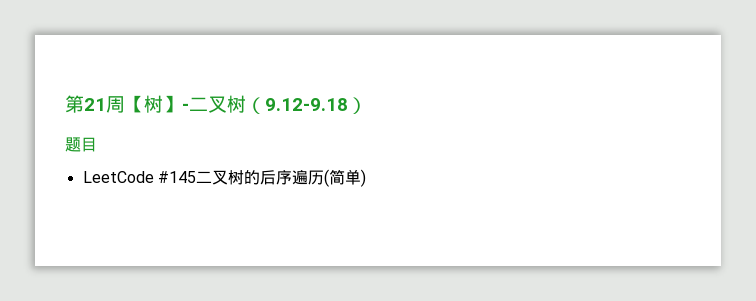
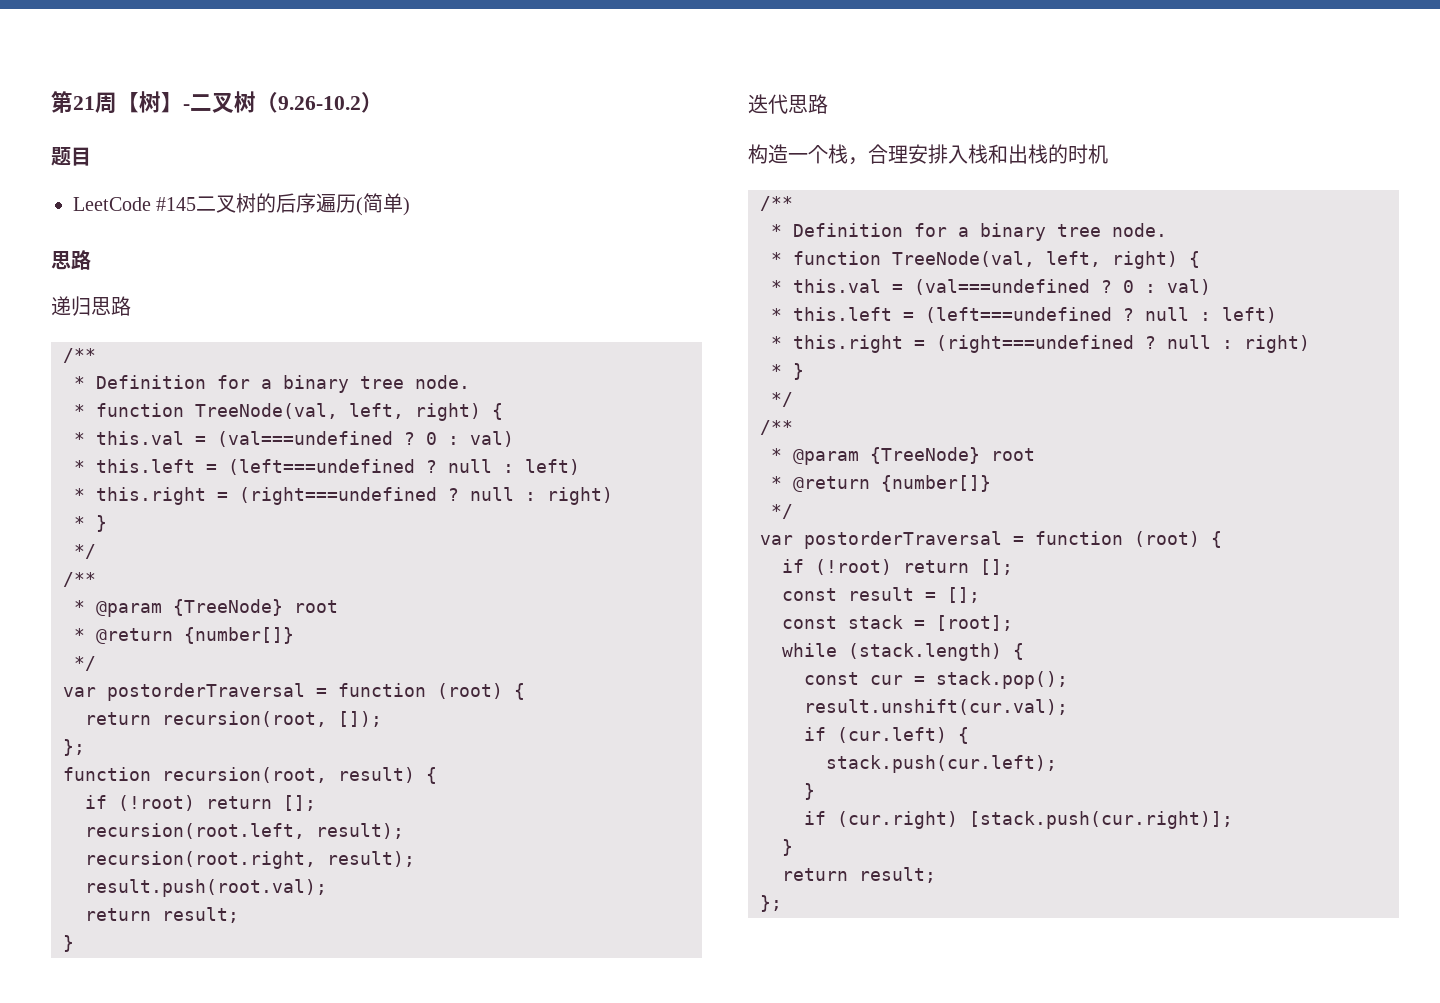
- 第21周【树】-二叉树（9.12-9.18）
+ 第21周【树】-二叉树（9.26-10.2）
  LeetCode #145二叉树的后序遍历(简单)
+ 思路
+ 递归思路
+ /**
+ * Definition for a binary tree node.
+ * function TreeNode(val, left, right) {
+ * this.val = (val===undefined ? 0 : val)
+ * this.left = (left===undefined ? null : left)
+ * this.right = (right===undefined ? null : right)
+ * }
+ */
+ /**
+ * @param {TreeNode} root
+ * @return {number[]}
+ */
+ var postorderTraversal = function (root) {
+ return recursion(root, []);
+ };
+ function recursion(root, result) {
+ if (!root) return [];
+ recursion(root.left, result);
+ recursion(root.right, result);
+ result.push(root.val);
+ return result;
+ }
+ 迭代思路
+ 构造一个栈，合理安排入栈和出栈的时机
+ /**
+ * Definition for a binary tree node.
+ * function TreeNode(val, left, right) {
+ * this.val = (val===undefined ? 0 : val)
+ * this.left = (left===undefined ? null : left)
+ * this.right = (right===undefined ? null : right)
+ * }
+ */
+ /**
+ * @param {TreeNode} root
+ * @return {number[]}
+ */
+ var postorderTraversal = function (root) {
+ if (!root) return [];
+ const result = [];
+ const stack = [root];
+ while (stack.length) {
+ const cur = stack.pop();
+ result.unshift(cur.val);
+ if (cur.left) {
+ stack.push(cur.left);
+ }
+ if (cur.right) [stack.push(cur.right)];
+ }
+ return result;
+ };

